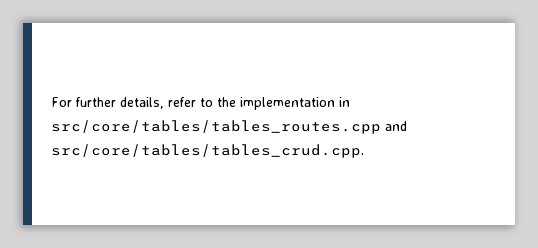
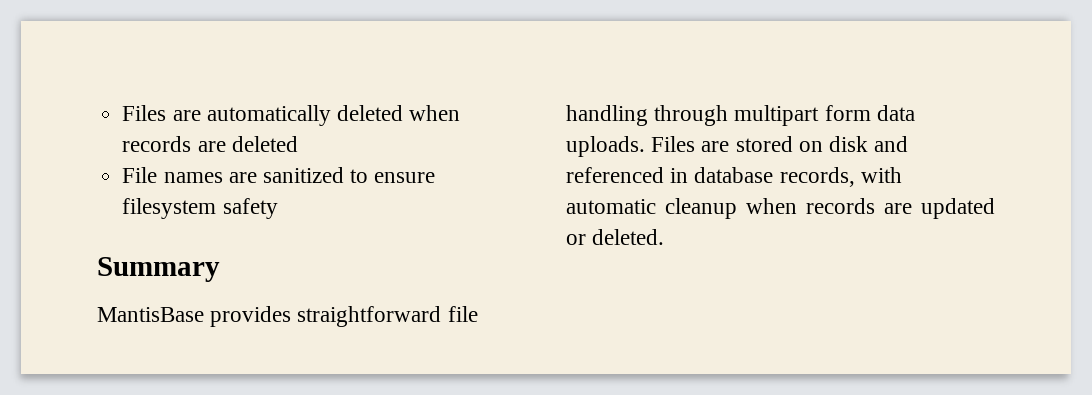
- For further details, refer to the implementation in src/core/tables/tables_routes.cpp and src/core/tables/tables_crud.cpp.
+ Files are automatically deleted when records are deleted
+ File names are sanitized to ensure filesystem safety
+ Summary
+ MantisBase provides straightforward file handling through multipart form data uploads. Files are stored on disk and referenced in database records, with automatic cleanup when records are updated or deleted.

